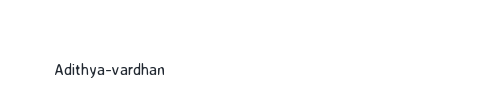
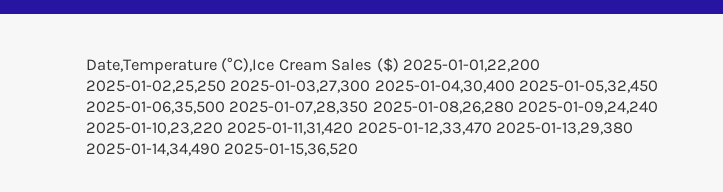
- Adithya-vardhan
+ Date,Temperature (°C),Ice Cream Sales ($) 2025-01-01,22,200 2025-01-02,25,250 2025-01-03,27,300 2025-01-04,30,400 2025-01-05,32,450 2025-01-06,35,500 2025-01-07,28,350 2025-01-08,26,280 2025-01-09,24,240 2025-01-10,23,220 2025-01-11,31,420 2025-01-12,33,470 2025-01-13,29,380 2025-01-14,34,490 2025-01-15,36,520

